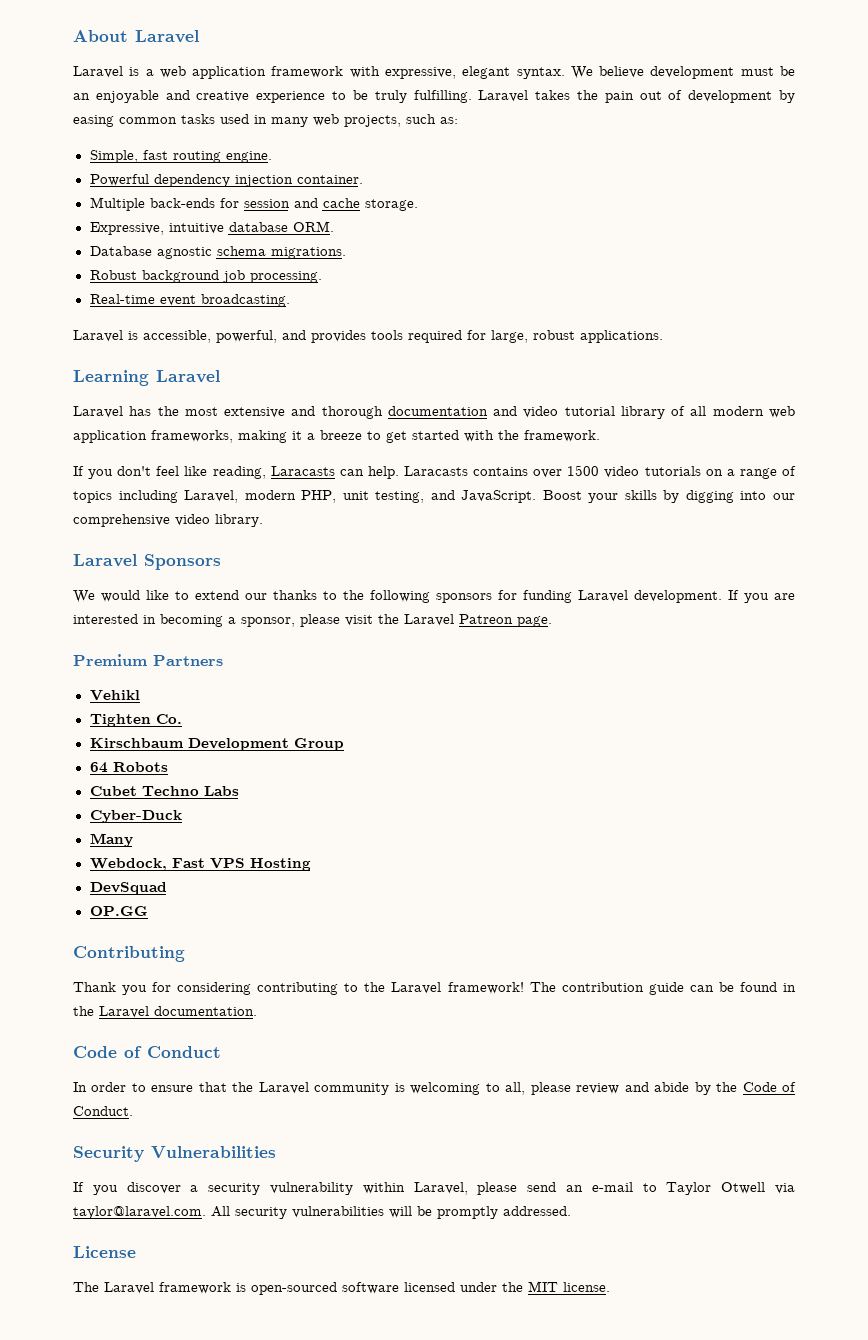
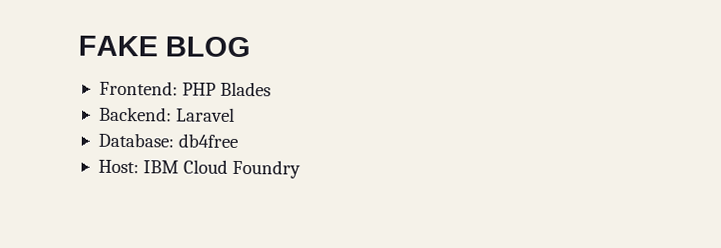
- About Laravel
- Laravel is a web application framework with expressive, elegant syntax. We believe development must be an enjoyable and creative experience to be truly fulfilling. Laravel takes the pain out of development by easing common tasks used in many web projects, such as:
- Simple, fast routing engine.
- Powerful dependency injection container.
- Multiple back-ends for session and cache storage.
- Expressive, intuitive database ORM.
- Database agnostic schema migrations.
- Robust background job processing.
- Real-time event broadcasting.
- Laravel is accessible, powerful, and provides tools required for large, robust applications.
- Learning Laravel
- Laravel has the most extensive and thorough documentation and video tutorial library of all modern web application frameworks, making it a breeze to get started with the framework.
- If you don't feel like reading, Laracasts can help. Laracasts contains over 1500 video tutorials on a range of topics including Laravel, modern PHP, unit testing, and JavaScript. Boost your skills by digging into our comprehensive video library.
- Laravel Sponsors
- We would like to extend our thanks to the following sponsors for funding Laravel development. If you are interested in becoming a sponsor, please visit the Laravel Patreon page.
- Premium Partners
- Vehikl
- Tighten Co.
- Kirschbaum Development Group
- 64 Robots
- Cubet Techno Labs
- Cyber-Duck
- Many
- Webdock, Fast VPS Hosting
- DevSquad
- OP.GG
- Contributing
- Thank you for considering contributing to the Laravel framework! The contribution guide can be found in the Laravel documentation.
- Code of Conduct
- In order to ensure that the Laravel community is welcoming to all, please review and abide by the Code of Conduct.
- Security Vulnerabilities
- If you discover a security vulnerability within Laravel, please send an e-mail to Taylor Otwell via taylor@laravel.com. All security vulnerabilities will be promptly addressed.
- License
- The Laravel framework is open-sourced software licensed under the MIT license.
+ FAKE BLOG
+ Frontend: PHP Blades
+ Backend: Laravel
+ Database: db4free
+ Host: IBM Cloud Foundry

